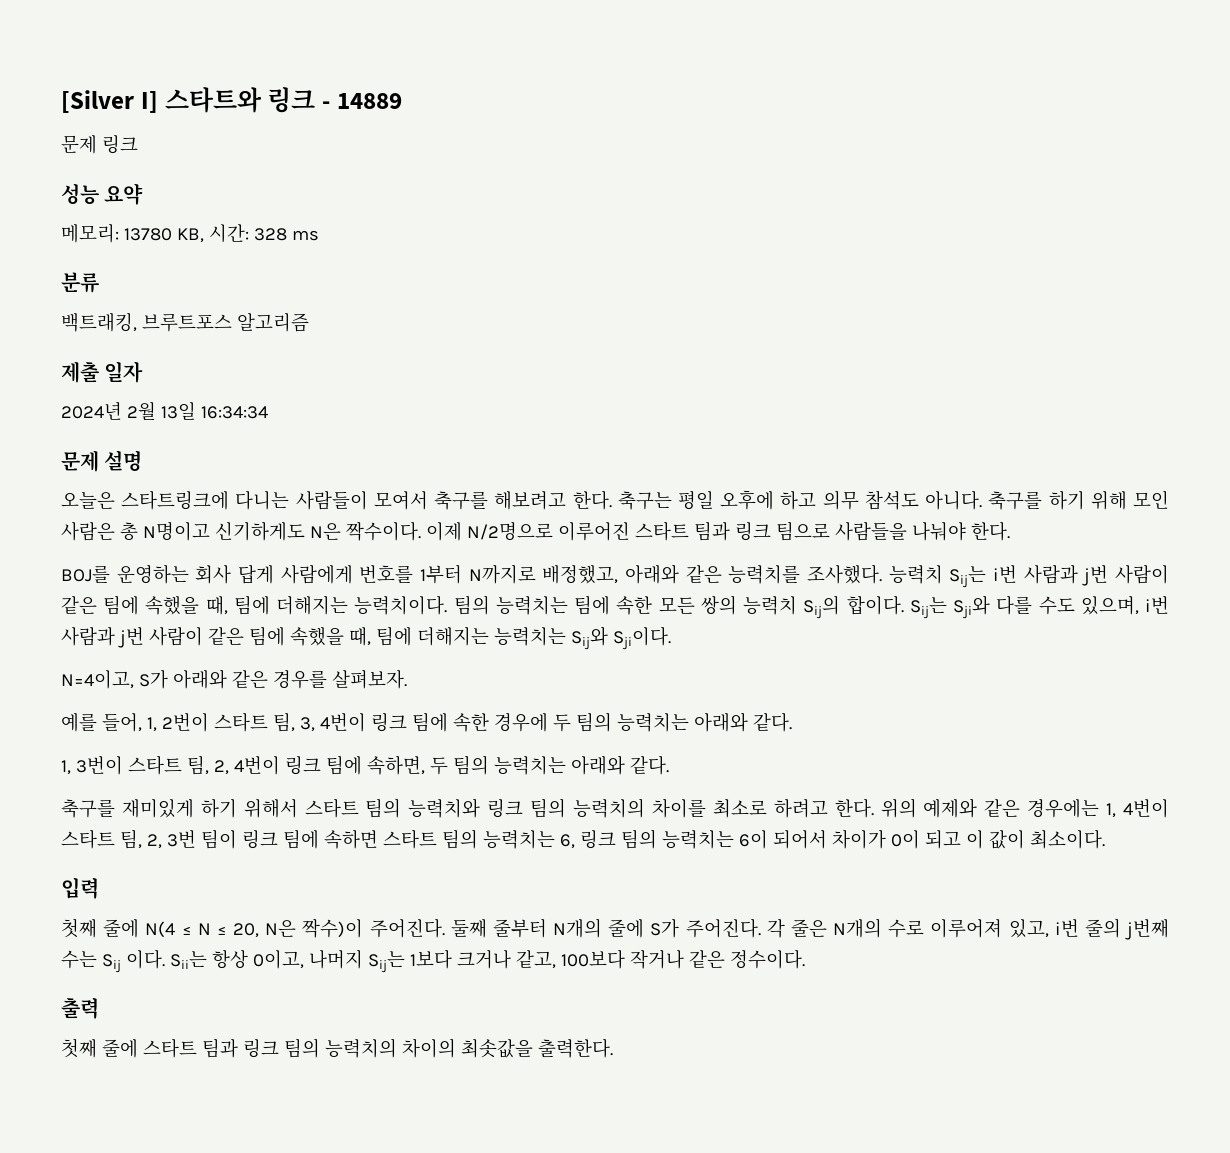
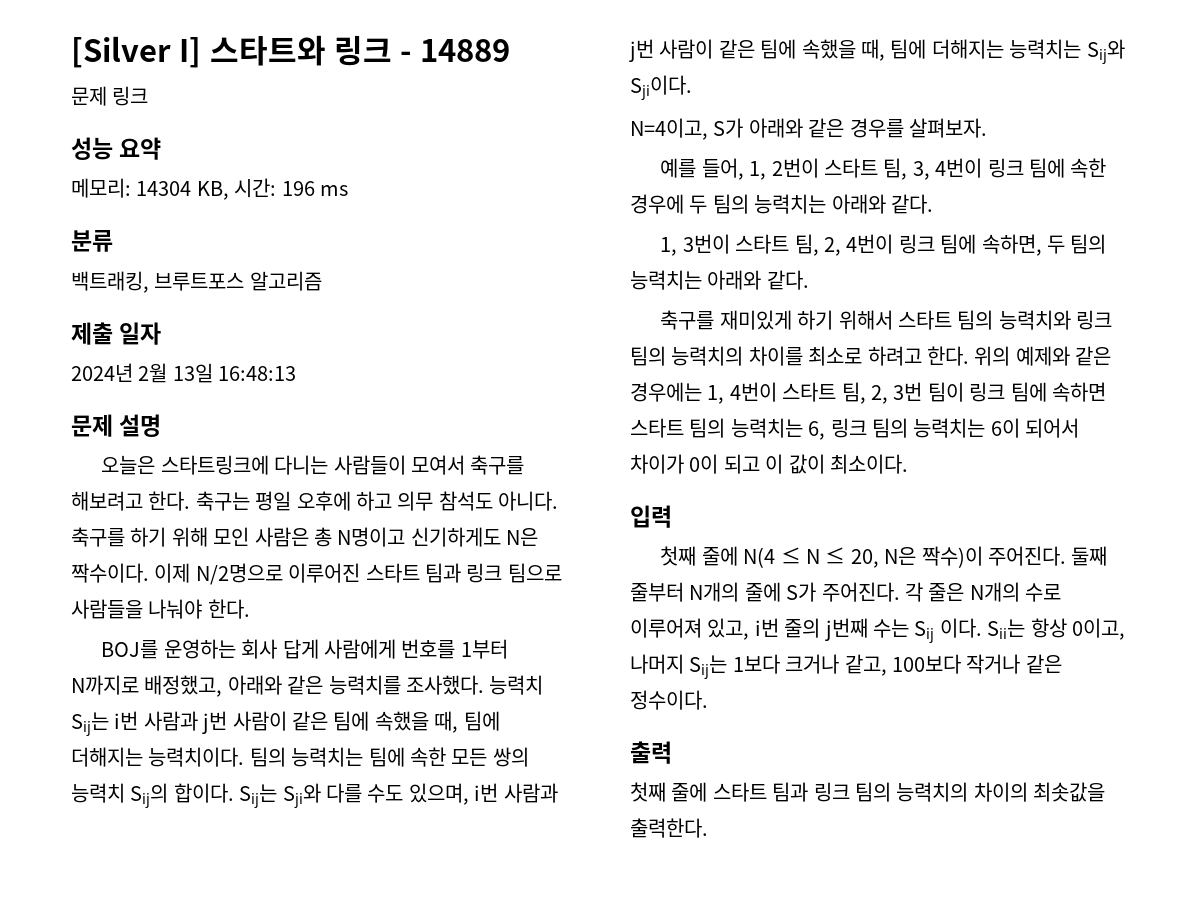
- 메모리: 13780 KB, 시간: 328 ms
+ 메모리: 14304 KB, 시간: 196 ms
- 2024년 2월 13일 16:34:34
+ 2024년 2월 13일 16:48:13

